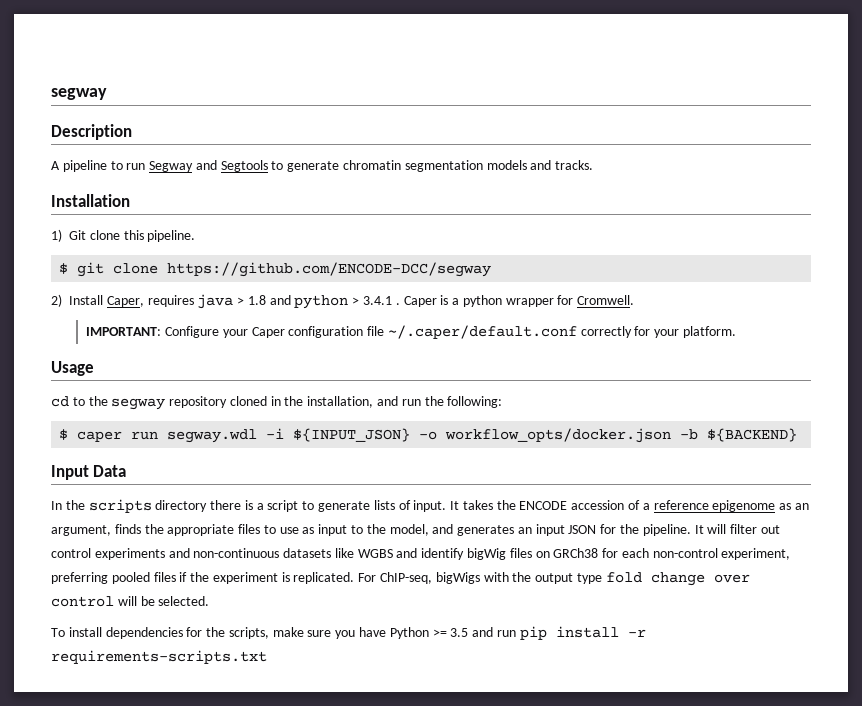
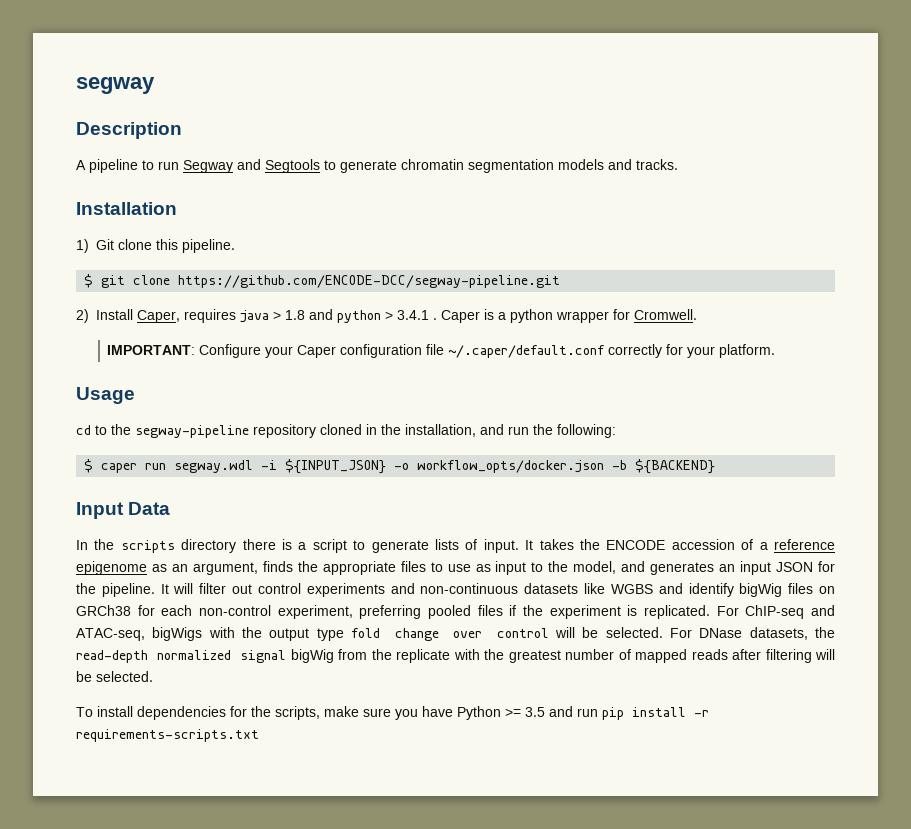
- $ git clone https://github.com/ENCODE-DCC/segway
+ $ git clone https://github.com/ENCODE-DCC/segway-pipeline.git
- cd to the segway repository cloned in the installation, and run the following:
+ cd to the segway-pipeline repository cloned in the installation, and run the following:
- For ChIP-seq, bigWigs with the output type fold change over control will be selected.
+ For ChIP-seq and ATAC-seq, bigWigs with the output type fold change over control will be selected. For DNase datasets, the read-depth normalized signal bigWig from the replicate with the greatest number of mapped reads after filtering will be selected.

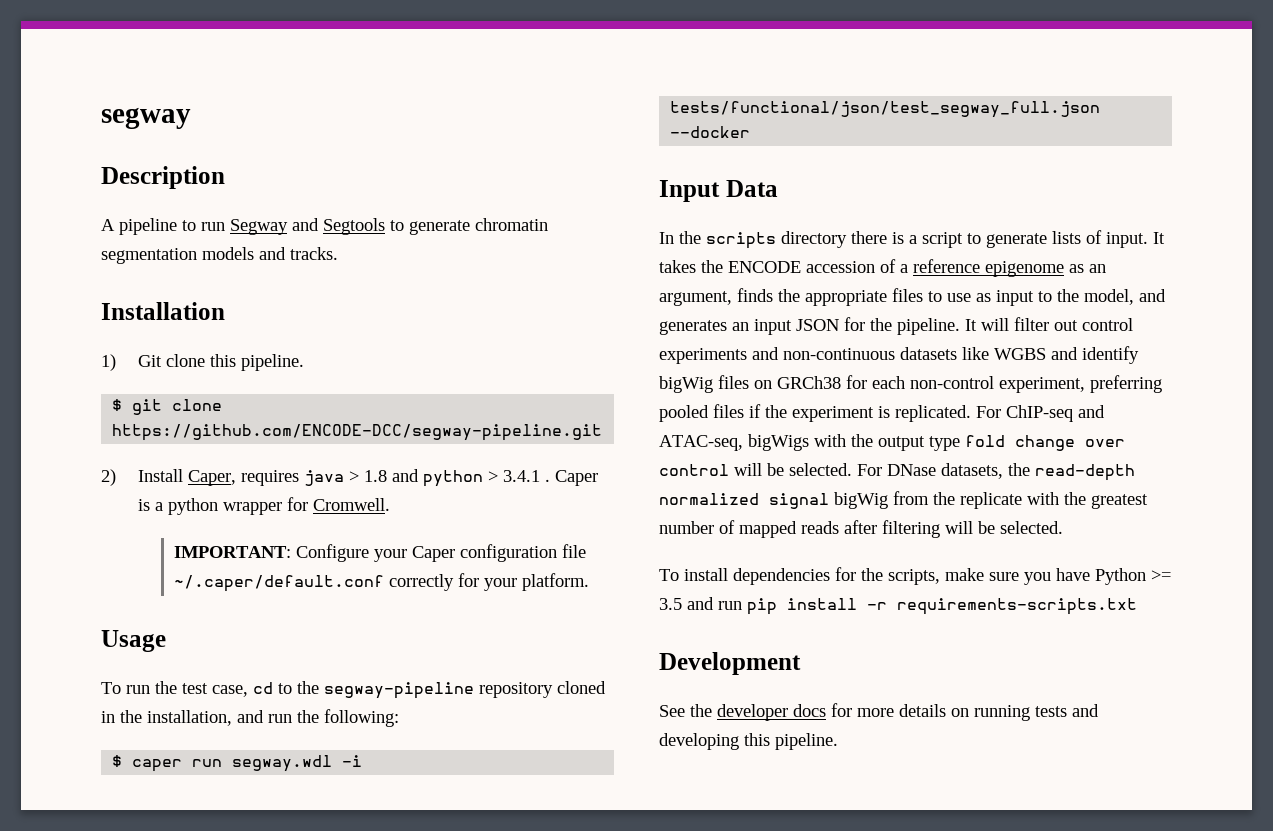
- cd to the segway-pipeline repository cloned in the installation, and run the following:
+ To run the test case, cd to the segway-pipeline repository cloned in the installation, and run the following:
- $ caper run segway.wdl -i ${INPUT_JSON} -o workflow_opts/docker.json -b ${BACKEND}
+ $ caper run segway.wdl -i tests/functional/json/test_segway_full.json --docker
+ Development
+ See the developer docs for more details on running tests and developing this pipeline.

